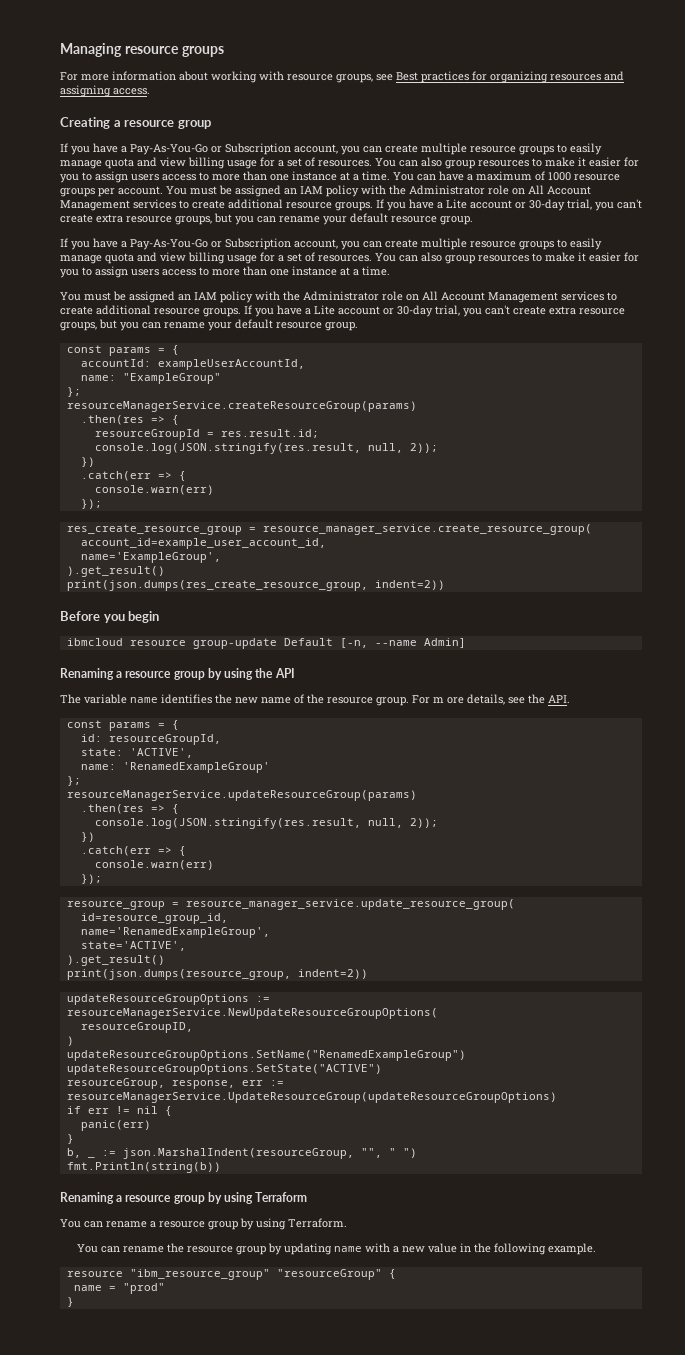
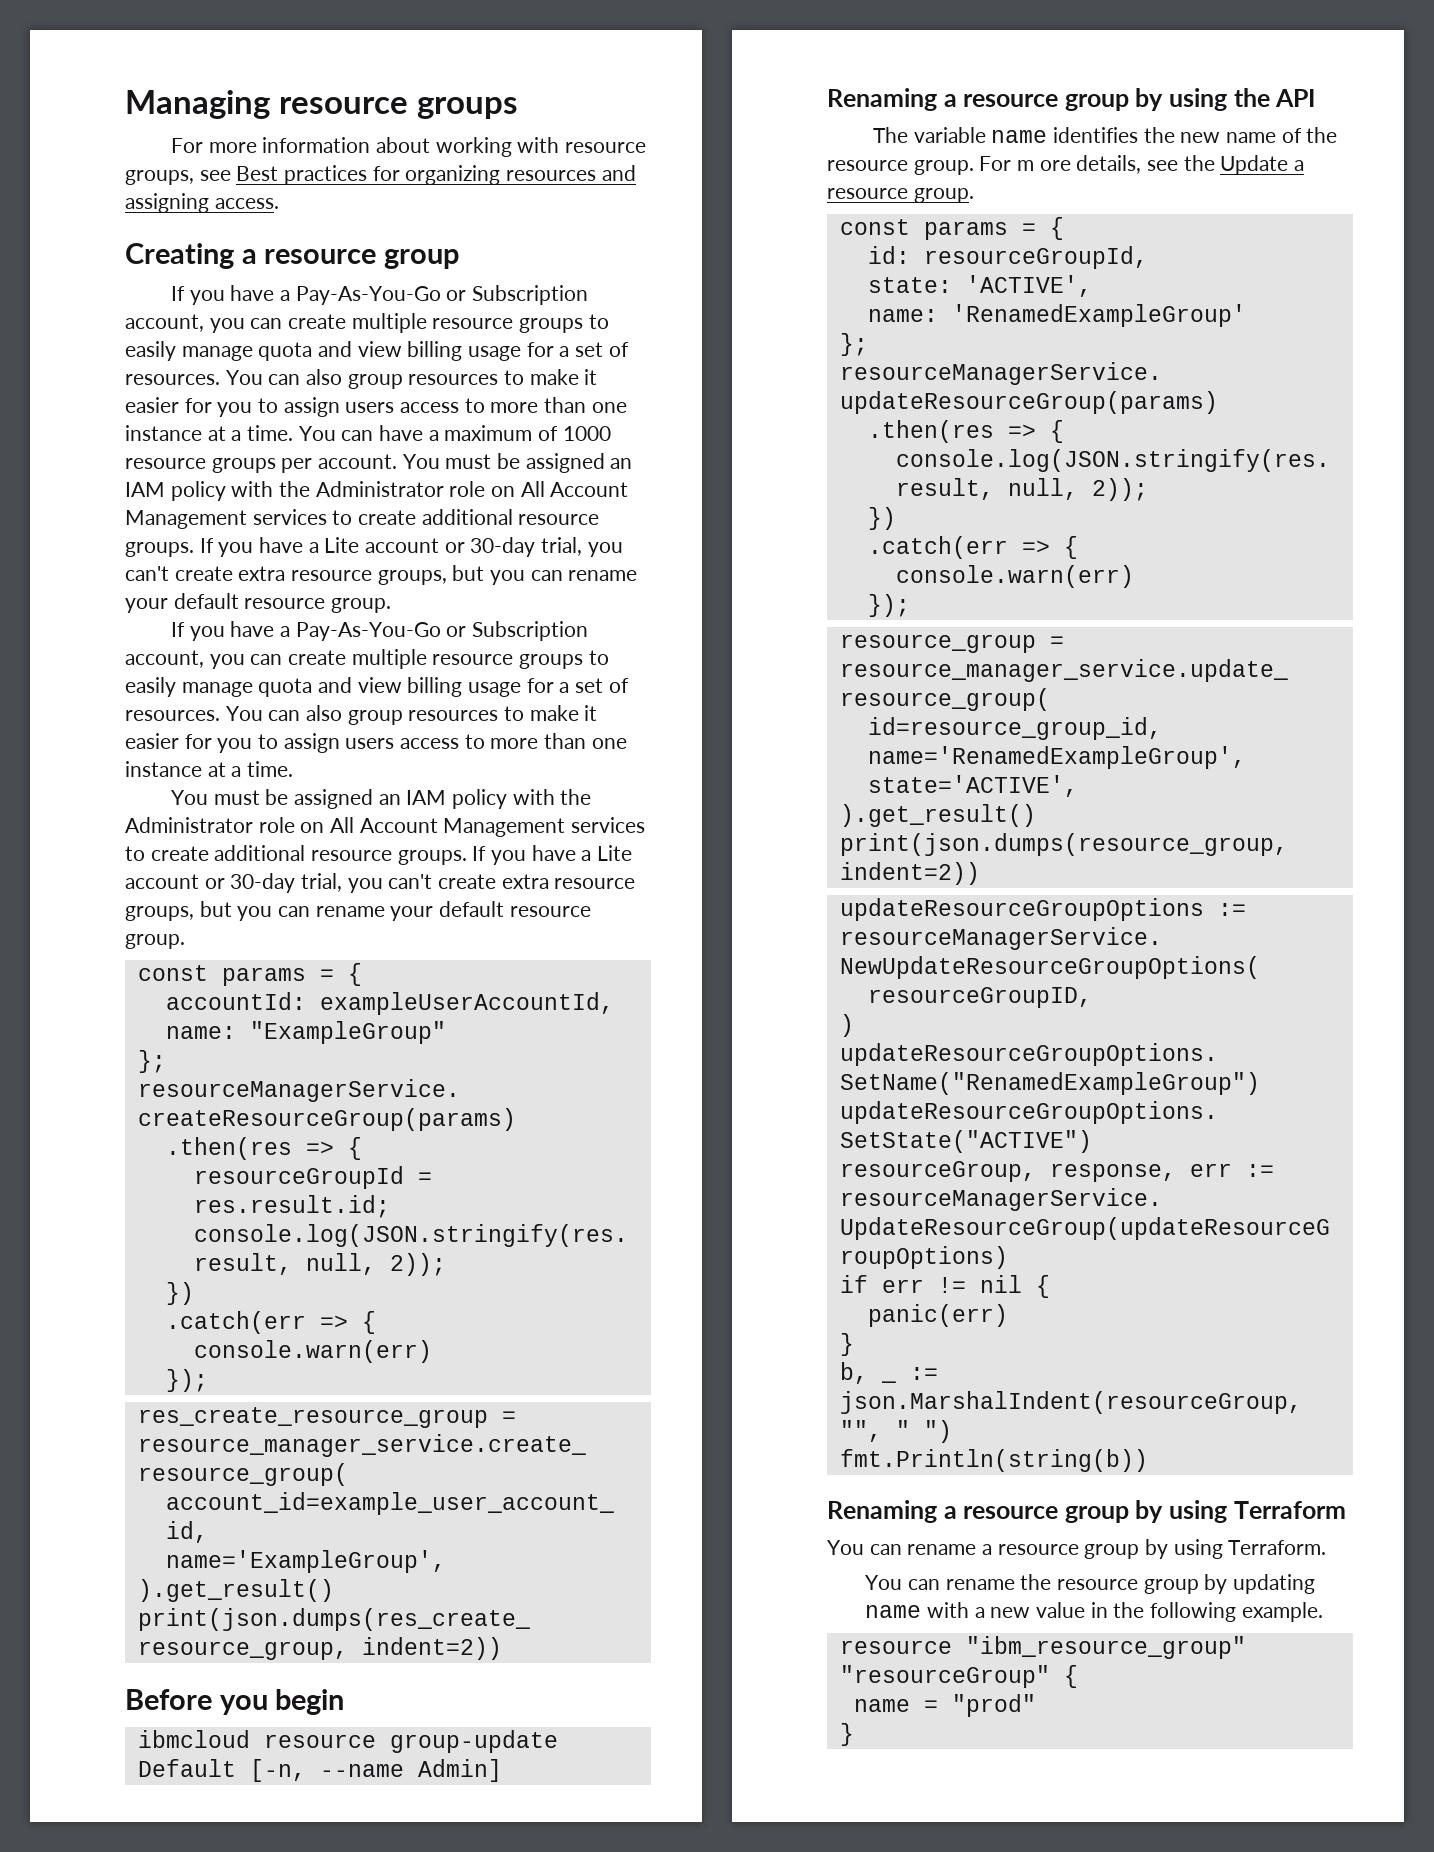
- For m ore details, see the API.
+ For m ore details, see the Update a resource group.

